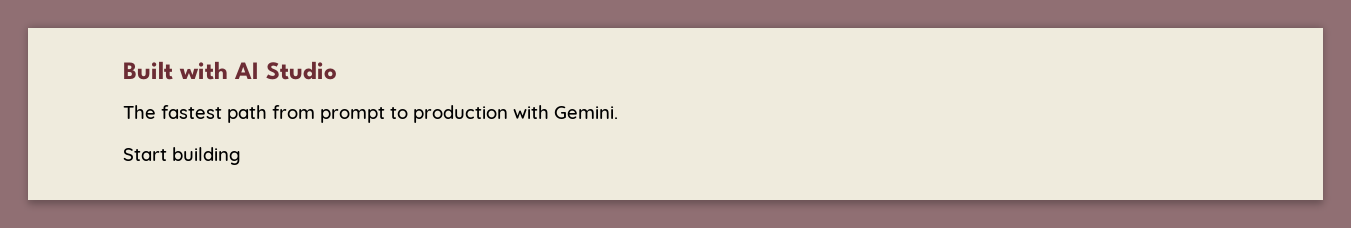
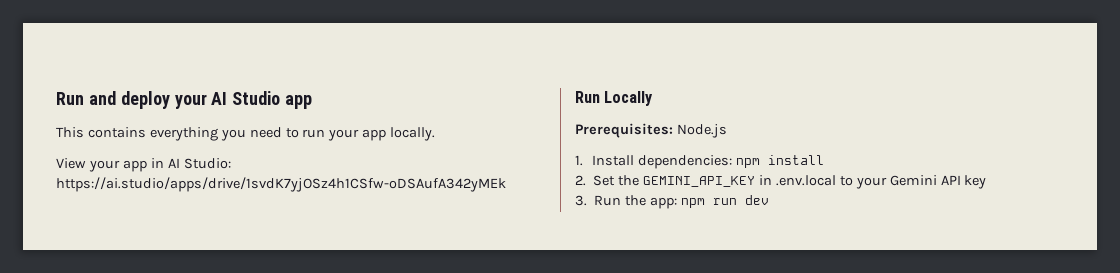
- Built with AI Studio
- The fastest path from prompt to production with Gemini.
- Start building
+ Run and deploy your AI Studio app
+ This contains everything you need to run your app locally.
+ View your app in AI Studio: https://ai.studio/apps/drive/1svdK7yjOSz4h1CSfw-oDSAufA342yMEk
+ Run Locally
+ Prerequisites: Node.js
+ 1. Install dependencies: npm install
+ 2. Set the GEMINI_API_KEY in .env.local to your Gemini API key
+ 3. Run the app: npm run dev

